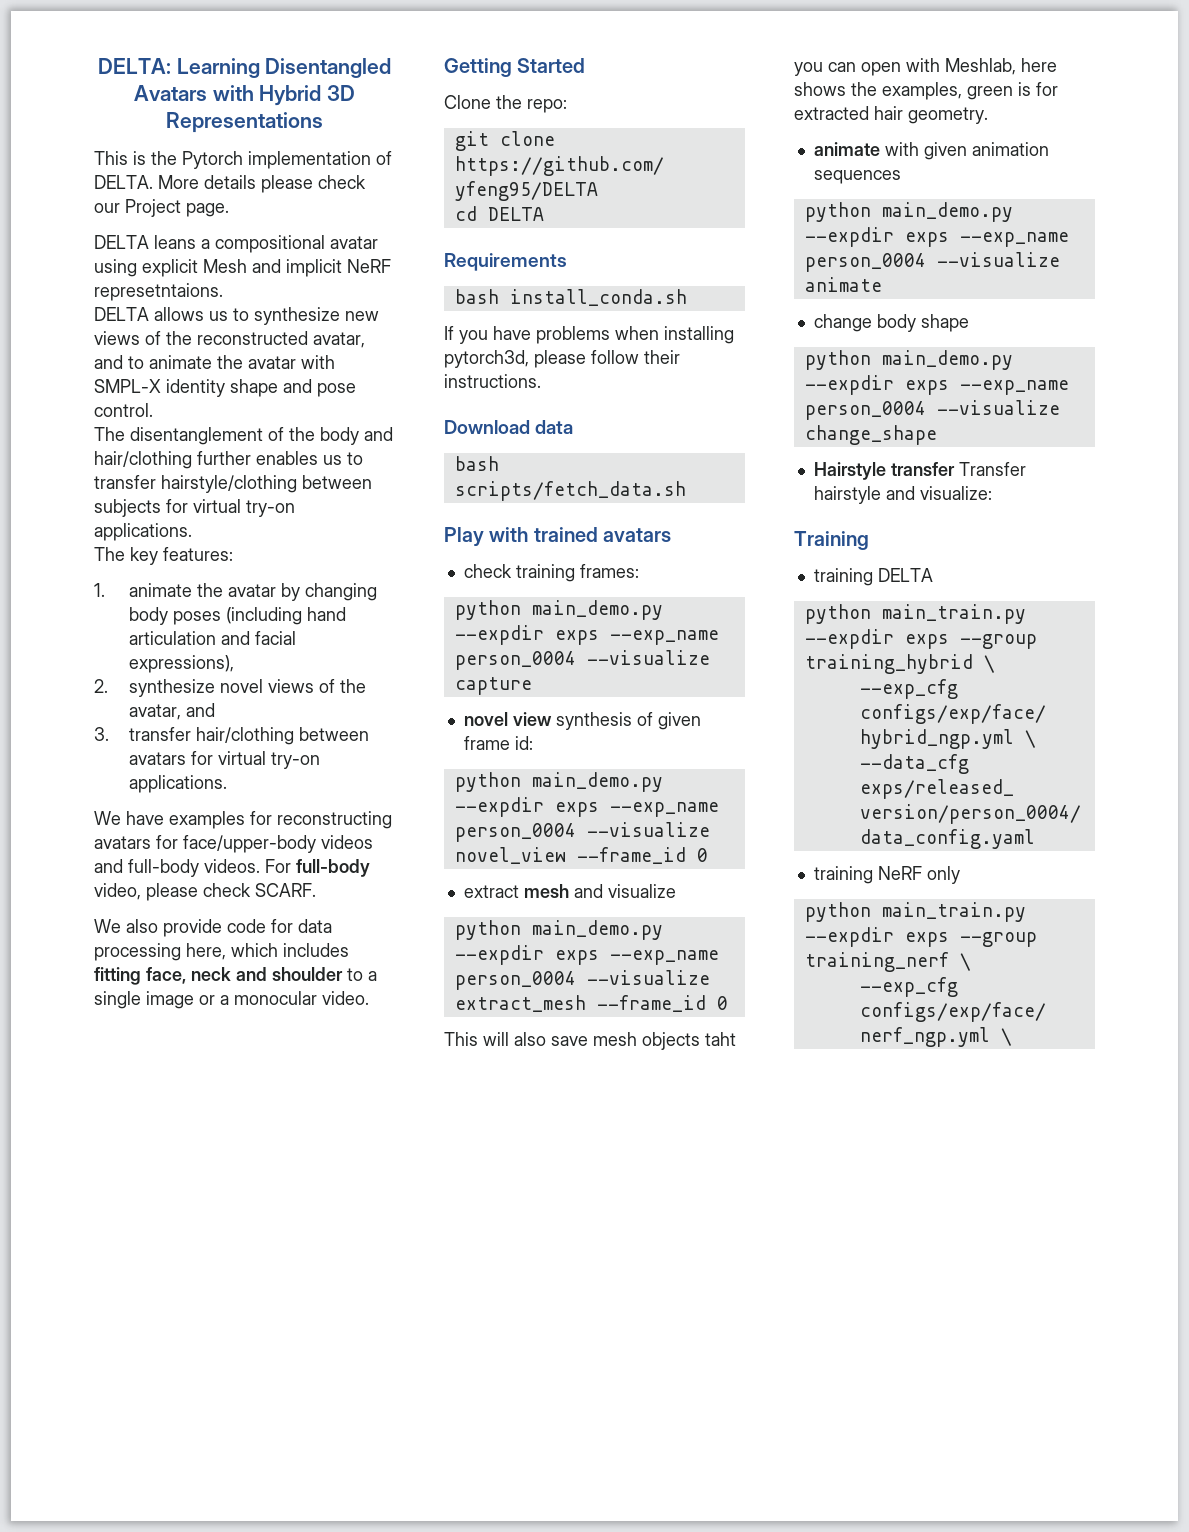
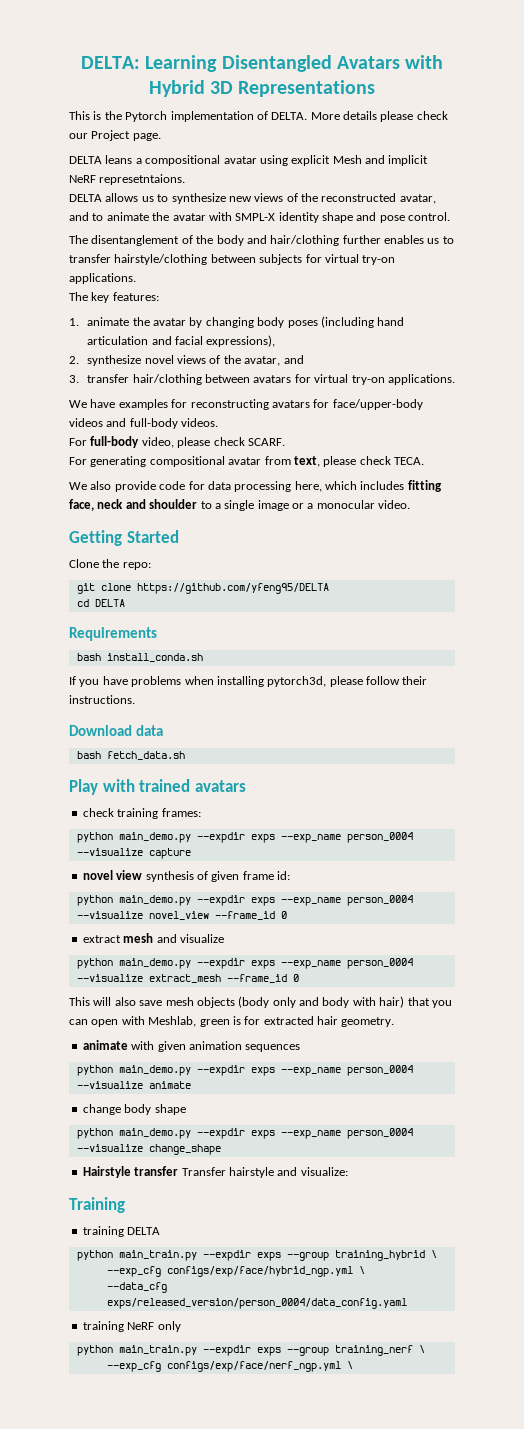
- We have examples for reconstructing avatars for face/upper-body videos and full-body videos. For full-body video, please check SCARF.
+ We have examples for reconstructing avatars for face/upper-body videos and full-body videos.
+ For full-body video, please check SCARF.
+ For generating compositional avatar from text, please check TECA.
- bash scripts/fetch_data.sh
+ bash fetch_data.sh
- This will also save mesh objects taht you can open with Meshlab, here shows the examples, green is for extracted hair geometry.
+ This will also save mesh objects (body only and body with hair) that you can open with Meshlab, green is for extracted hair geometry.

